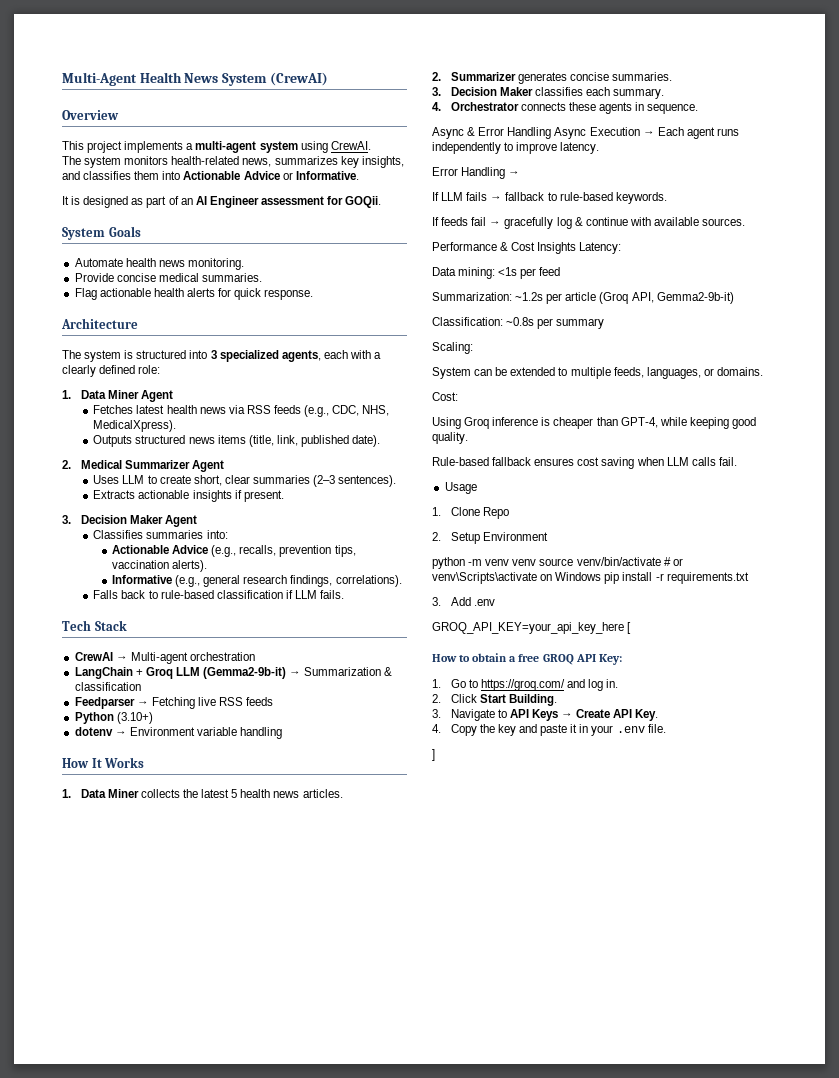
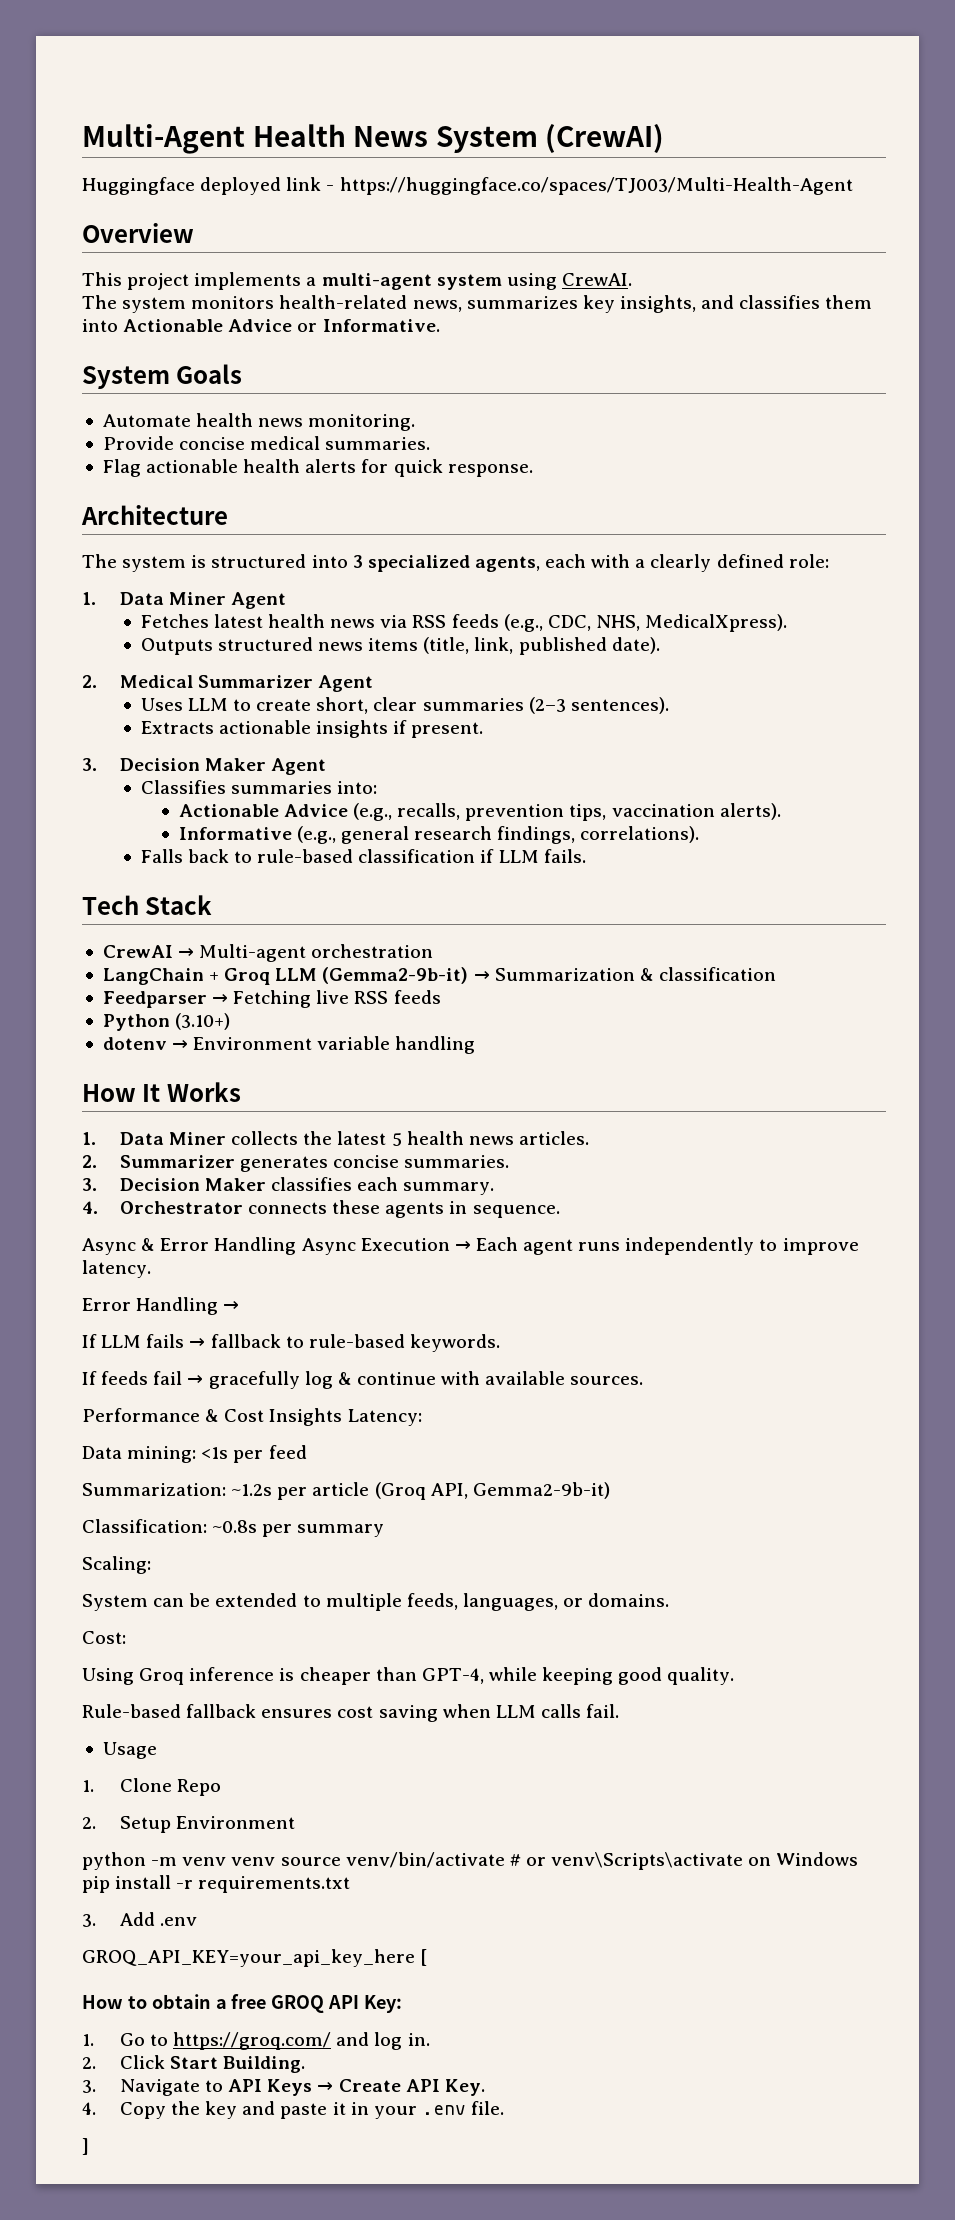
+ Huggingface deployed link - https://huggingface.co/spaces/TJ003/Multi-Health-Agent
- It is designed as part of an AI Engineer assessment for GOQii.

